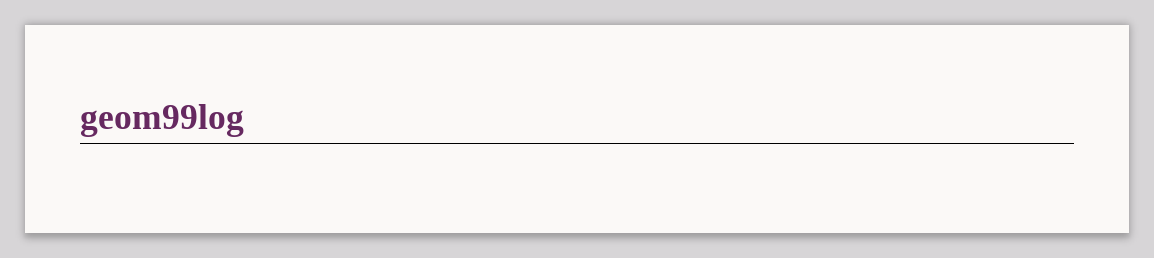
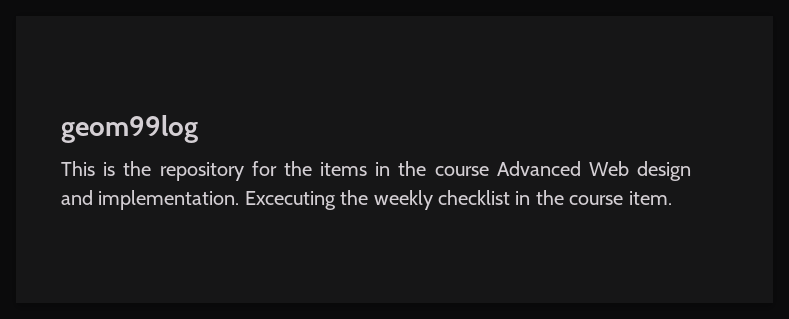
+ This is the repository for the items in the course Advanced Web design and implementation. Excecuting the weekly checklist in the course item.

